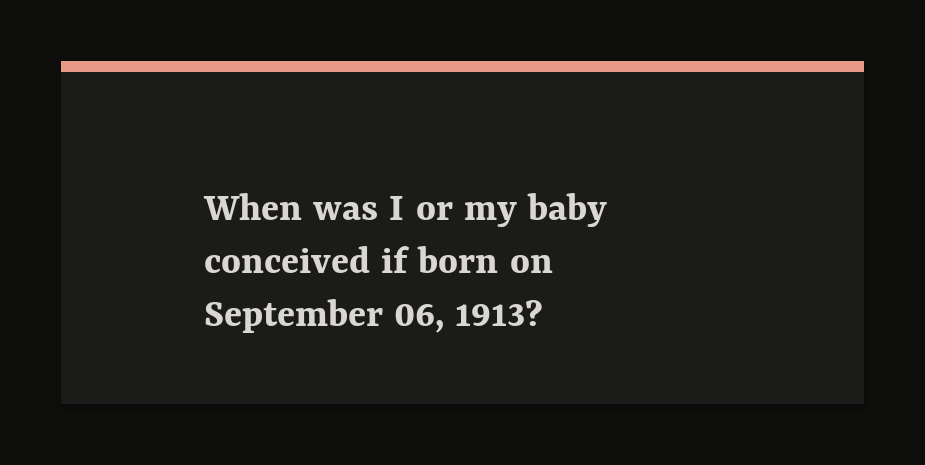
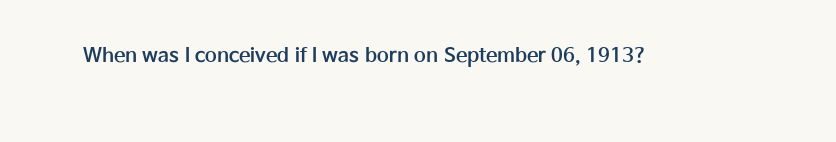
- When was I or my baby conceived if born on September 06, 1913?
+ When was I conceived if I was born on September 06, 1913?

